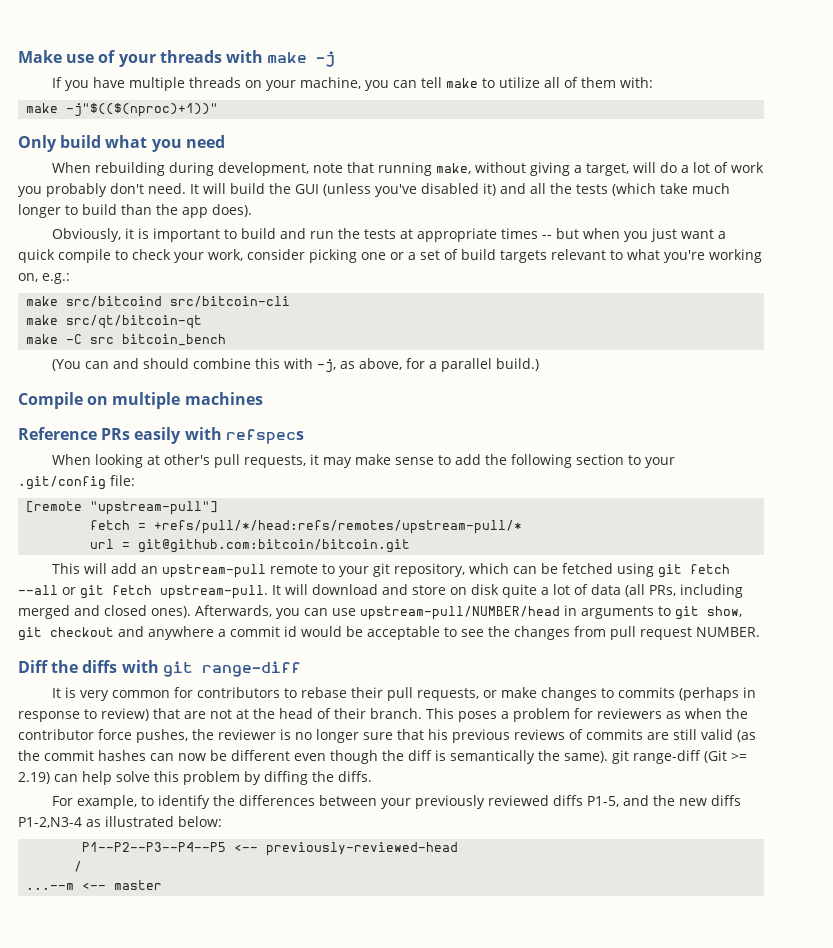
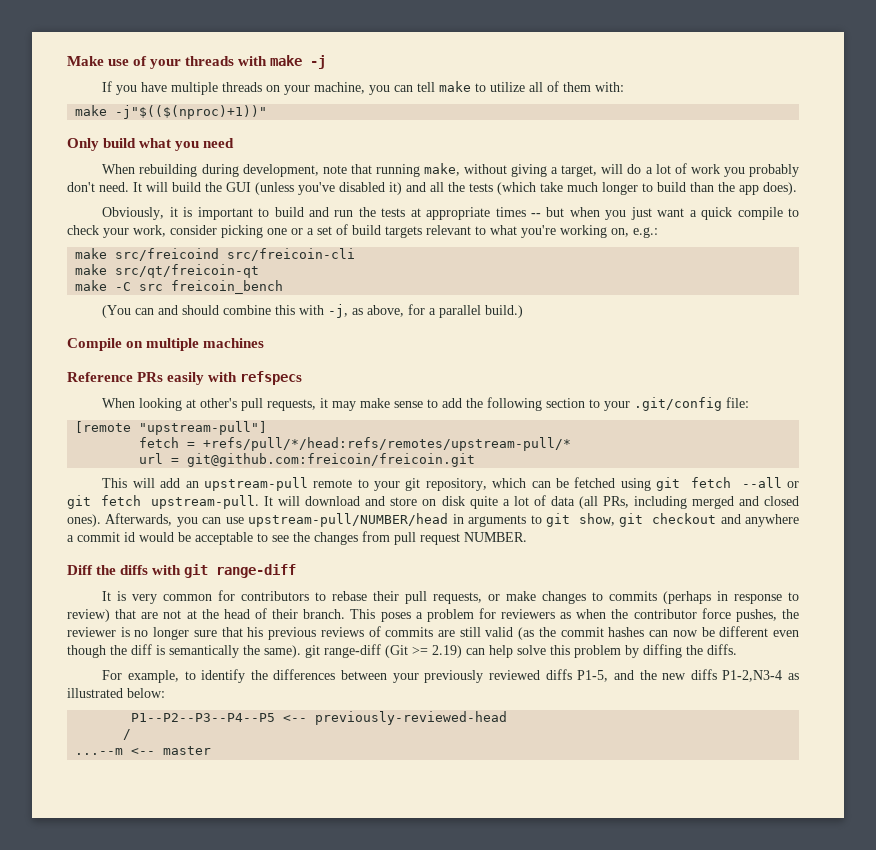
- make src/bitcoind src/bitcoin-cli
- make src/qt/bitcoin-qt
+ make src/freicoind src/freicoin-cli
+ make src/qt/freicoin-qt
- make -C src bitcoin_bench
+ make -C src freicoin_bench
- url = git@github.com:bitcoin/bitcoin.git
+ url = git@github.com:freicoin/freicoin.git

